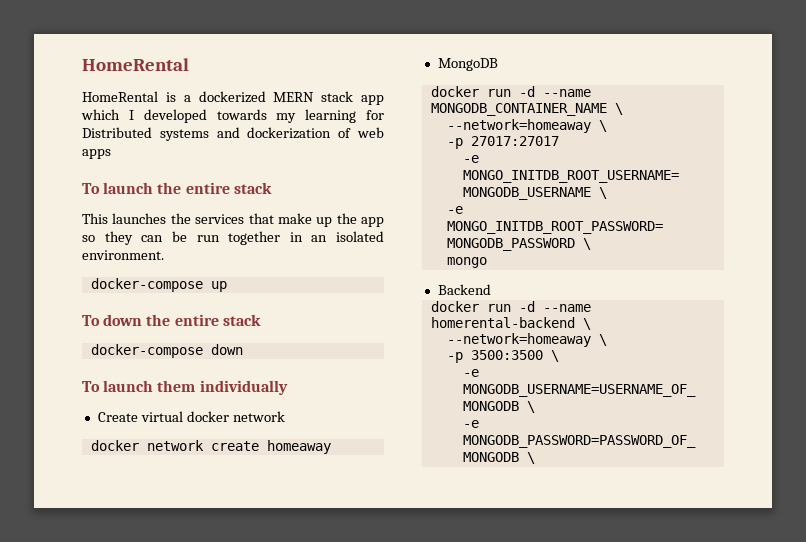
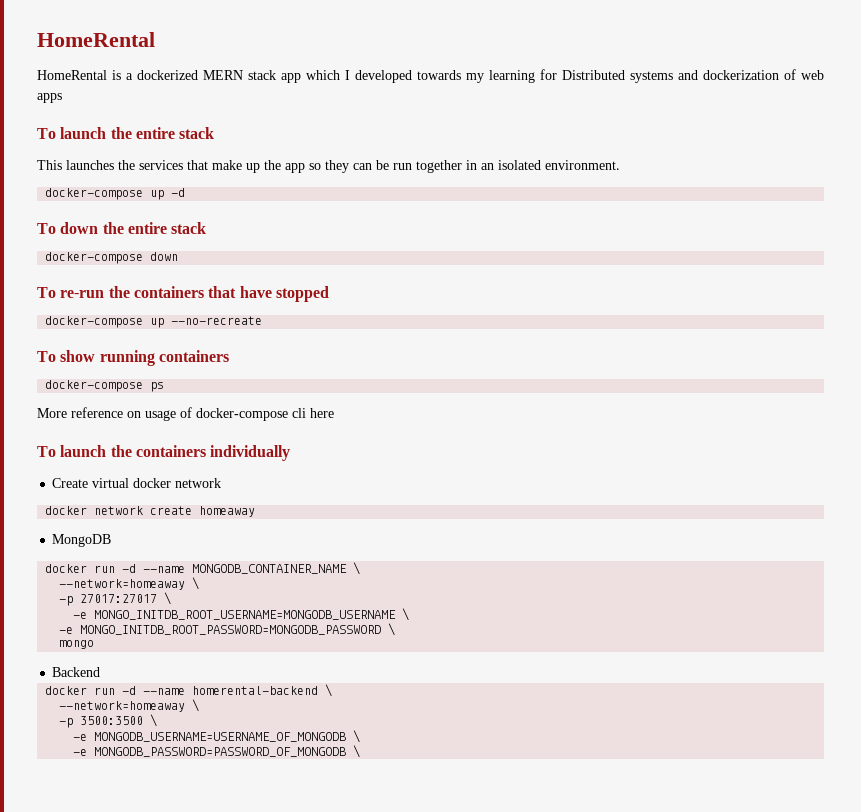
- docker-compose up
+ docker-compose up -d
- To launch them individually
+ To re-run the containers that have stopped
+ docker-compose up --no-recreate
+ To show running containers
+ docker-compose ps
+ More reference on usage of docker-compose cli here
+ To launch the containers individually
- -p 27017:27017
+ -p 27017:27017 \

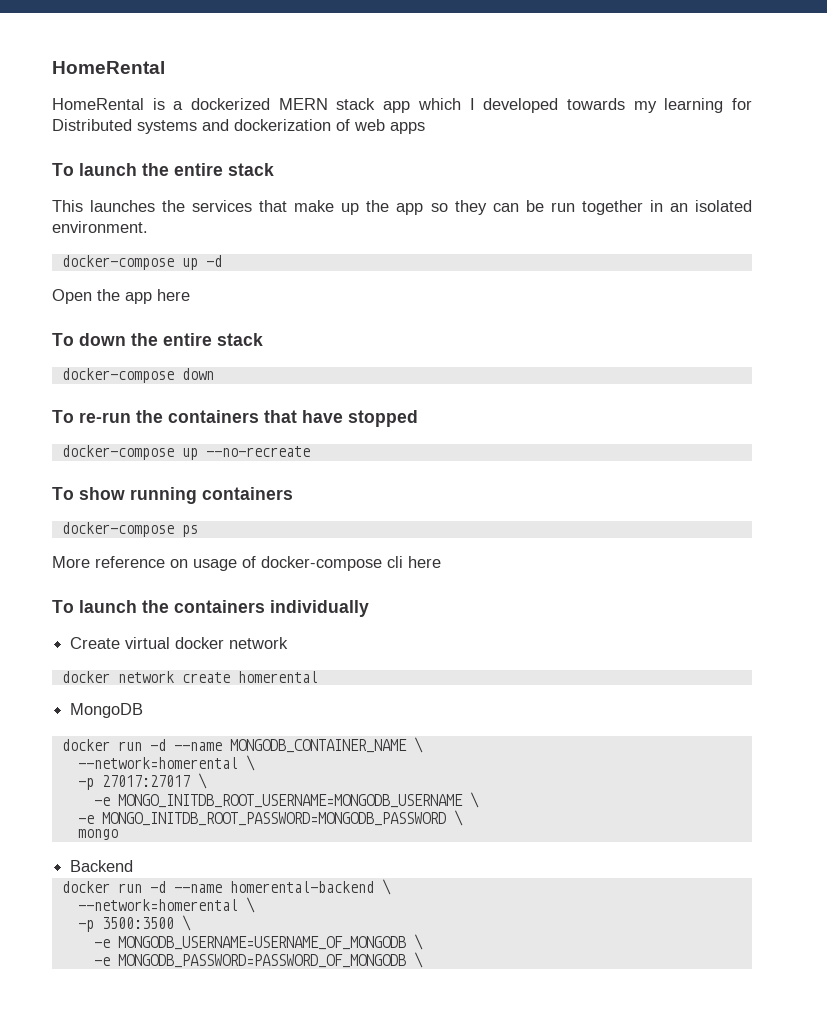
+ Open the app here
- docker network create homeaway
+ docker network create homerental
  docker run -d --name MONGODB_CONTAINER_NAME \
- --network=homeaway \
+ --network=homerental \
  docker run -d --name homerental-backend \
- --network=homeaway \
+ --network=homerental \

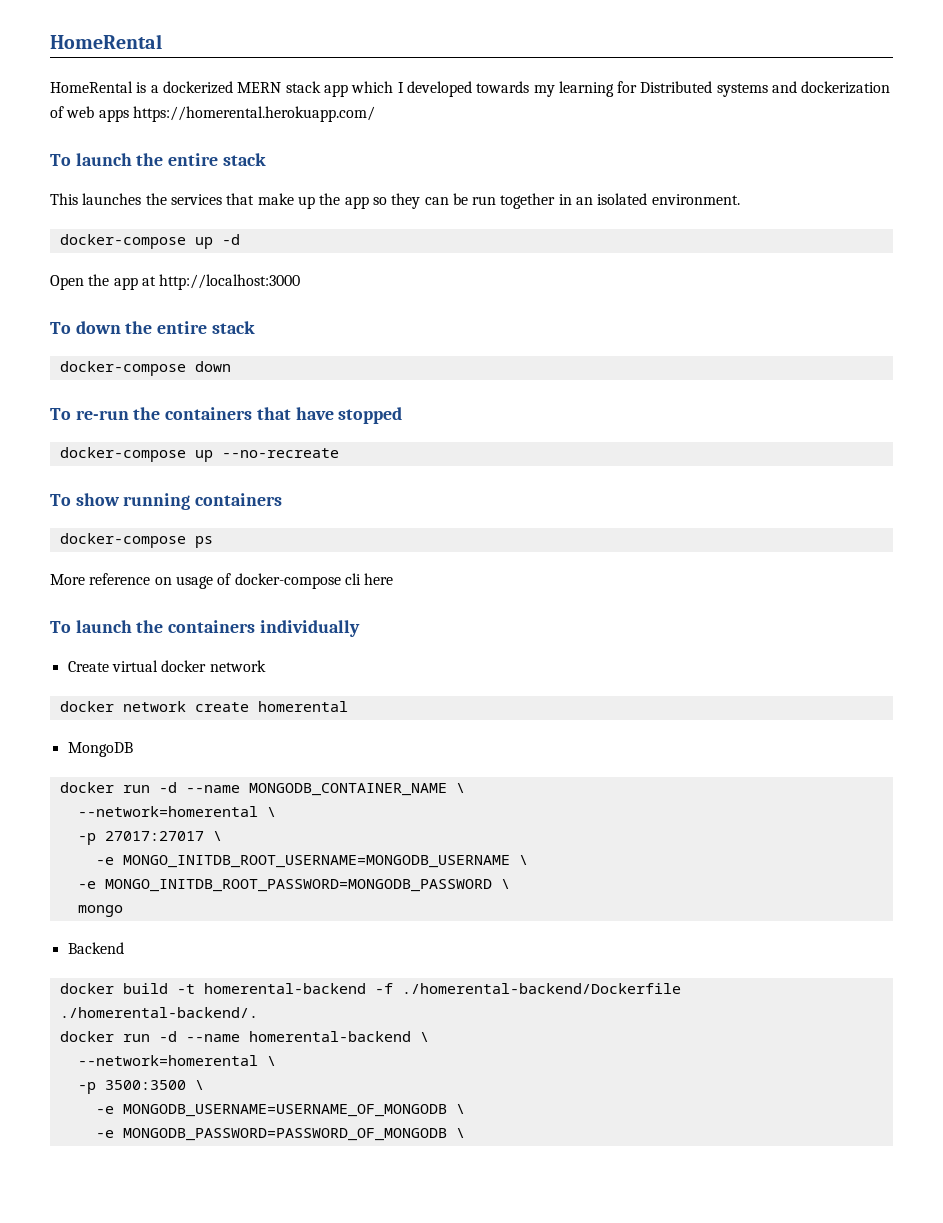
- HomeRental is a dockerized MERN stack app which I developed towards my learning for Distributed systems and dockerization of web apps
+ HomeRental is a dockerized MERN stack app which I developed towards my learning for Distributed systems and dockerization of web apps https://homerental.herokuapp.com/
- Open the app here
+ Open the app at http://localhost:3000
+ docker build -t homerental-backend -f ./homerental-backend/Dockerfile ./homerental-backend/.

